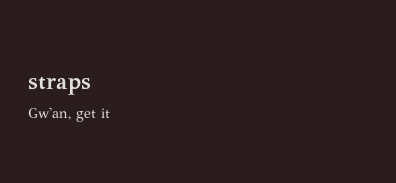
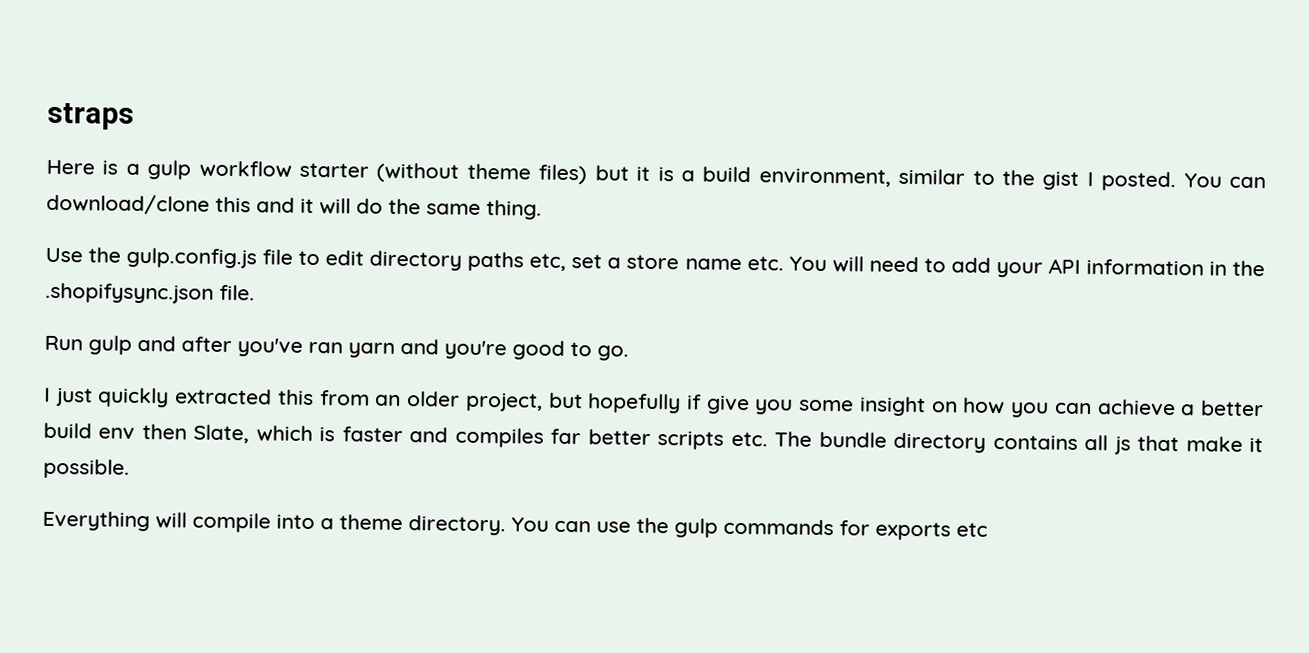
- Gw'an, get it
+ Here is a gulp workflow starter (without theme files) but it is a build environment, similar to the gist I posted. You can download/clone this and it will do the same thing.
+ Use the gulp.config.js file to edit directory paths etc, set a store name etc. You will need to add your API information in the .shopifysync.json file.
+ Run gulp and after you've ran yarn and you're good to go.
+ I just quickly extracted this from an older project, but hopefully if give you some insight on how you can achieve a better build env then Slate, which is faster and compiles far better scripts etc. The bundle directory contains all js that make it possible.
+ Everything will compile into a theme directory. You can use the gulp commands for exports etc

